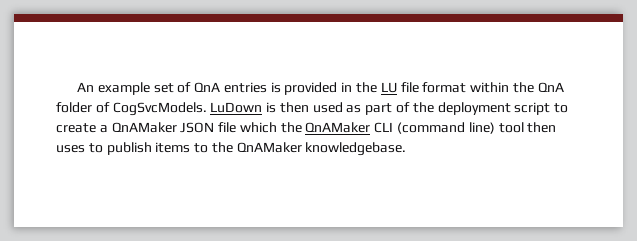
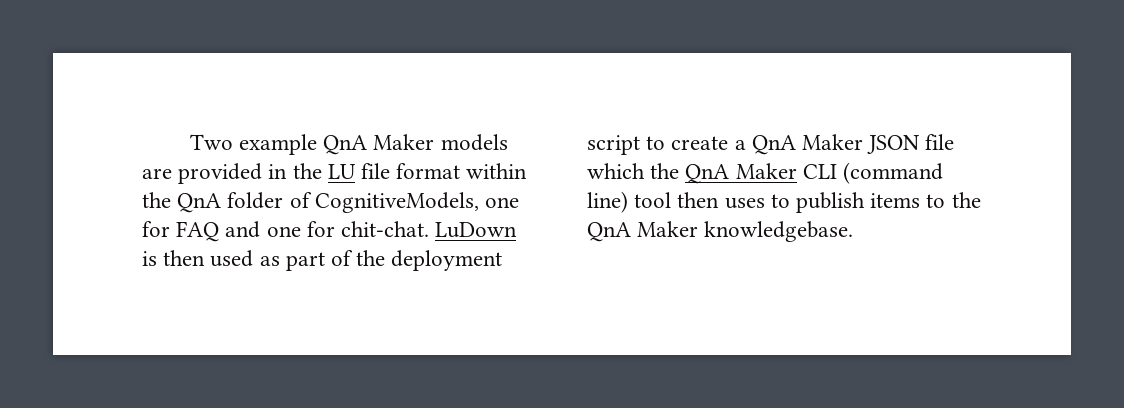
- An example set of QnA entries is provided in the LU file format within the QnA folder of CogSvcModels.
+ Two example QnA Maker models are provided in the LU file format within the QnA folder of CognitiveModels, one for FAQ and one for chit-chat.
- LuDown is then used as part of the deployment script to create a QnAMaker JSON file which the QnAMaker CLI (command line) tool then uses to publish items to the QnAMaker knowledgebase.
+ LuDown is then used as part of the deployment script to create a QnA Maker JSON file which the QnA Maker CLI (command line) tool then uses to publish items to the QnA Maker knowledgebase.

